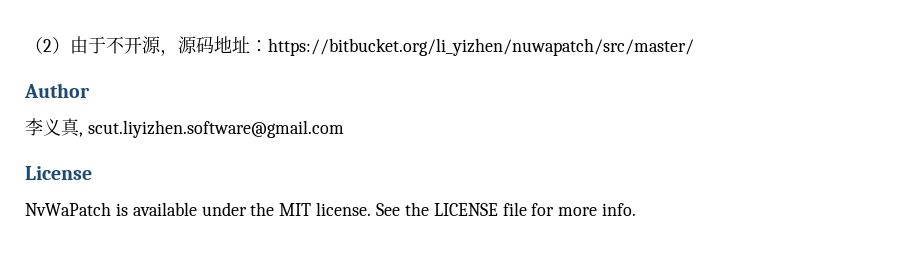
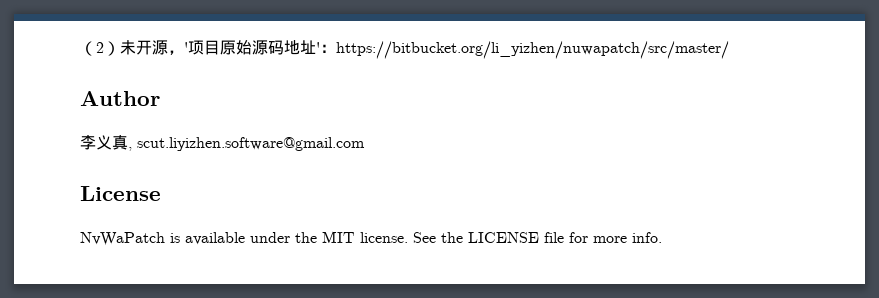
- （2）由于不开源，源码地址：https://bitbucket.org/li_yizhen/nuwapatch/src/master/
+ （2）未开源，'项目原始源码地址'：https://bitbucket.org/li_yizhen/nuwapatch/src/master/

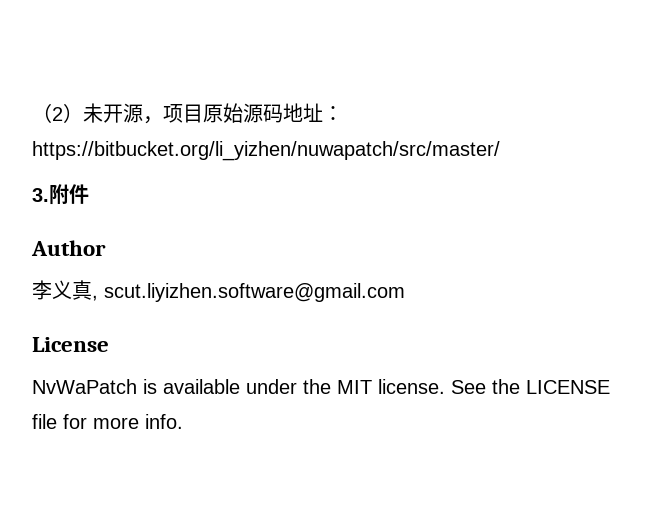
- （2）未开源，'项目原始源码地址'：https://bitbucket.org/li_yizhen/nuwapatch/src/master/
+ （2）未开源，项目原始源码地址：https://bitbucket.org/li_yizhen/nuwapatch/src/master/
+ 3.附件

